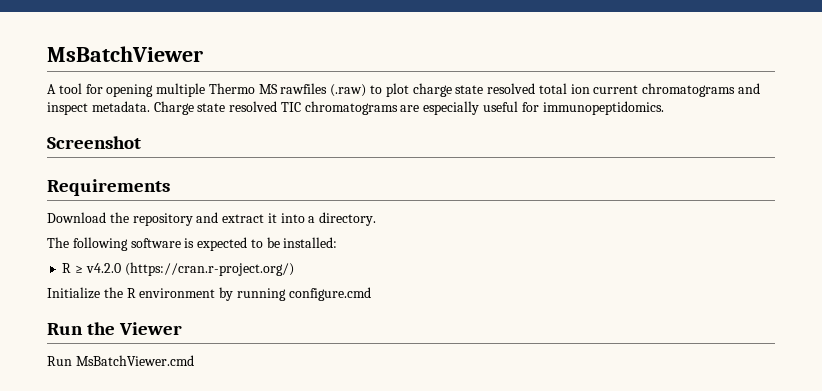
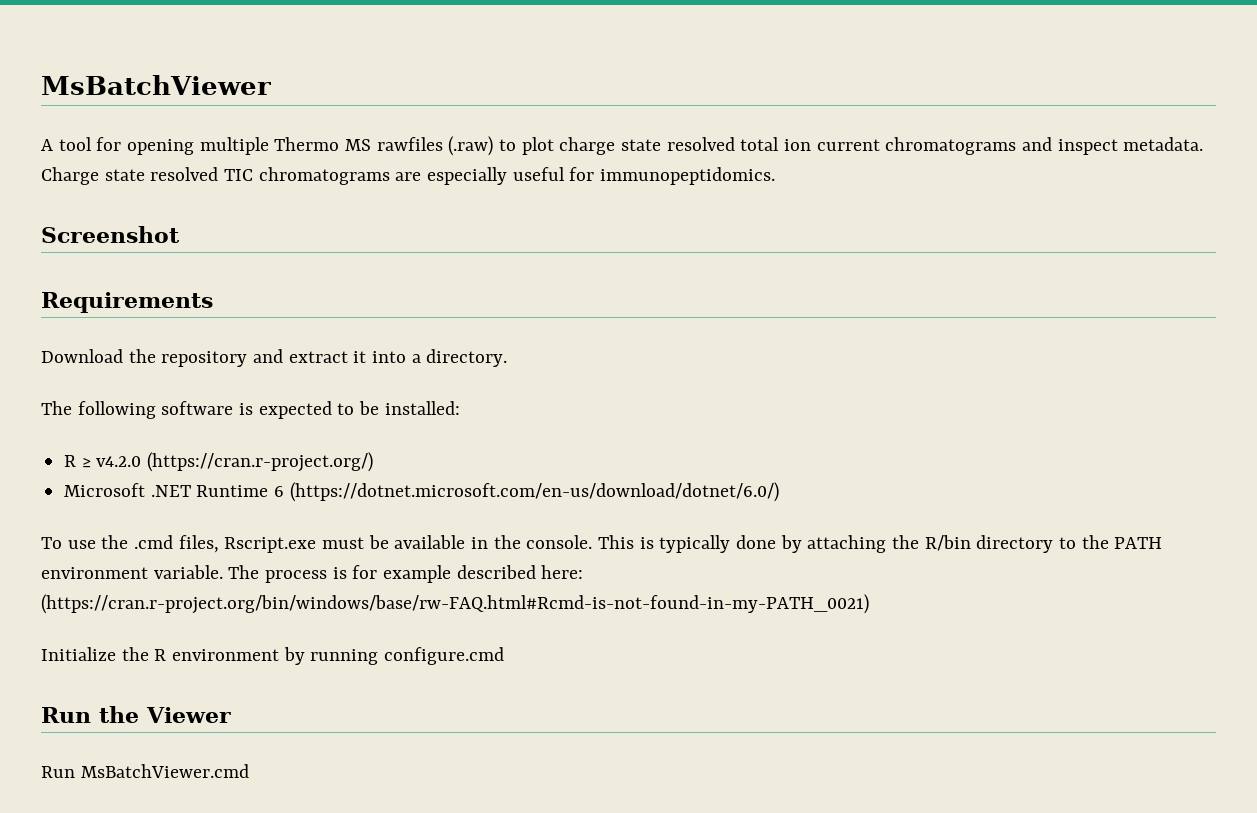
+ Microsoft .NET Runtime 6 (https://dotnet.microsoft.com/en-us/download/dotnet/6.0/)
+ To use the .cmd files, Rscript.exe must be available in the console. This is typically done by attaching the R/bin directory to the PATH environment variable. The process is for example described here: (https://cran.r-project.org/bin/windows/base/rw-FAQ.html#Rcmd-is-not-found-in-my-PATH_0021)

